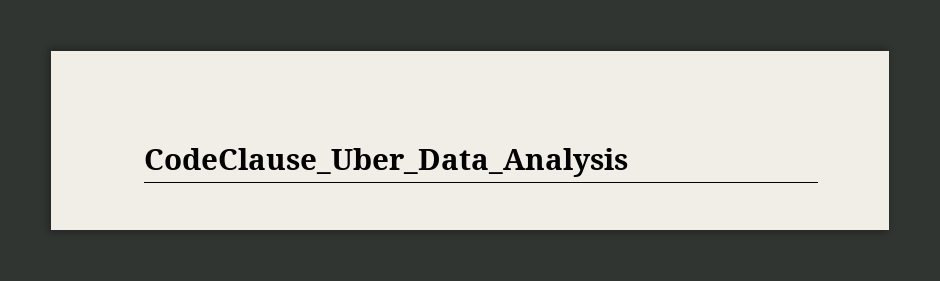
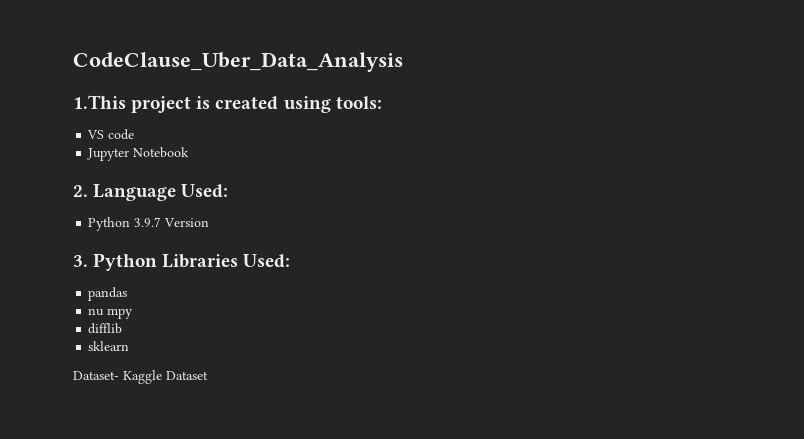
+ 1.This project is created using tools:
+ VS code
+ Jupyter Notebook
+ 2. Language Used:
+ Python 3.9.7 Version
+ 3. Python Libraries Used:
+ pandas
+ nu mpy
+ difflib
+ sklearn
+ Dataset- Kaggle Dataset

